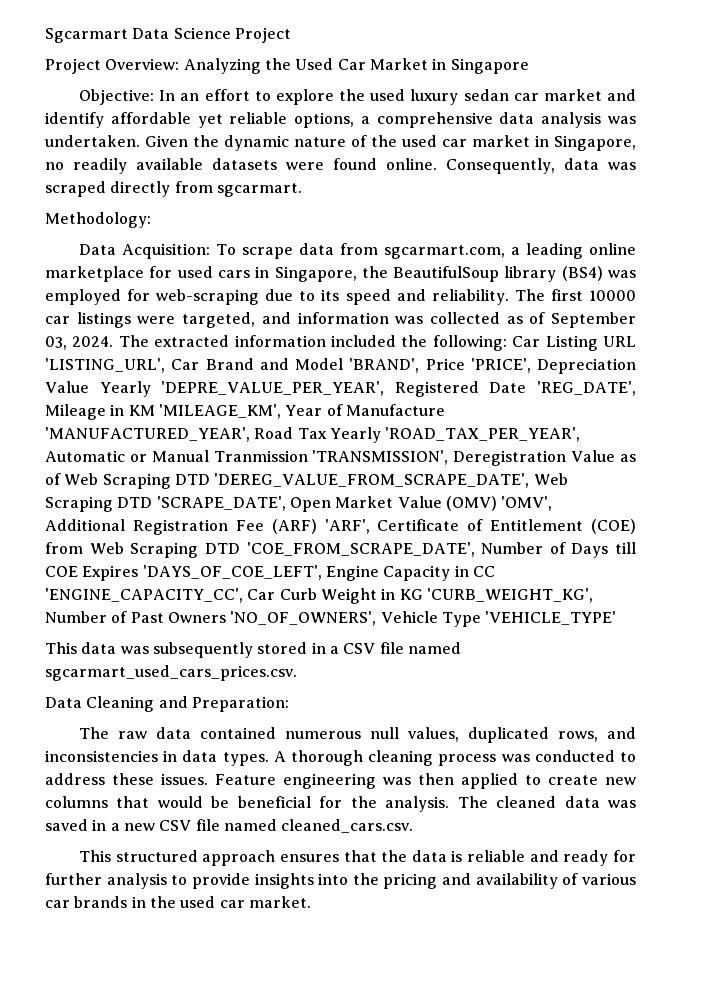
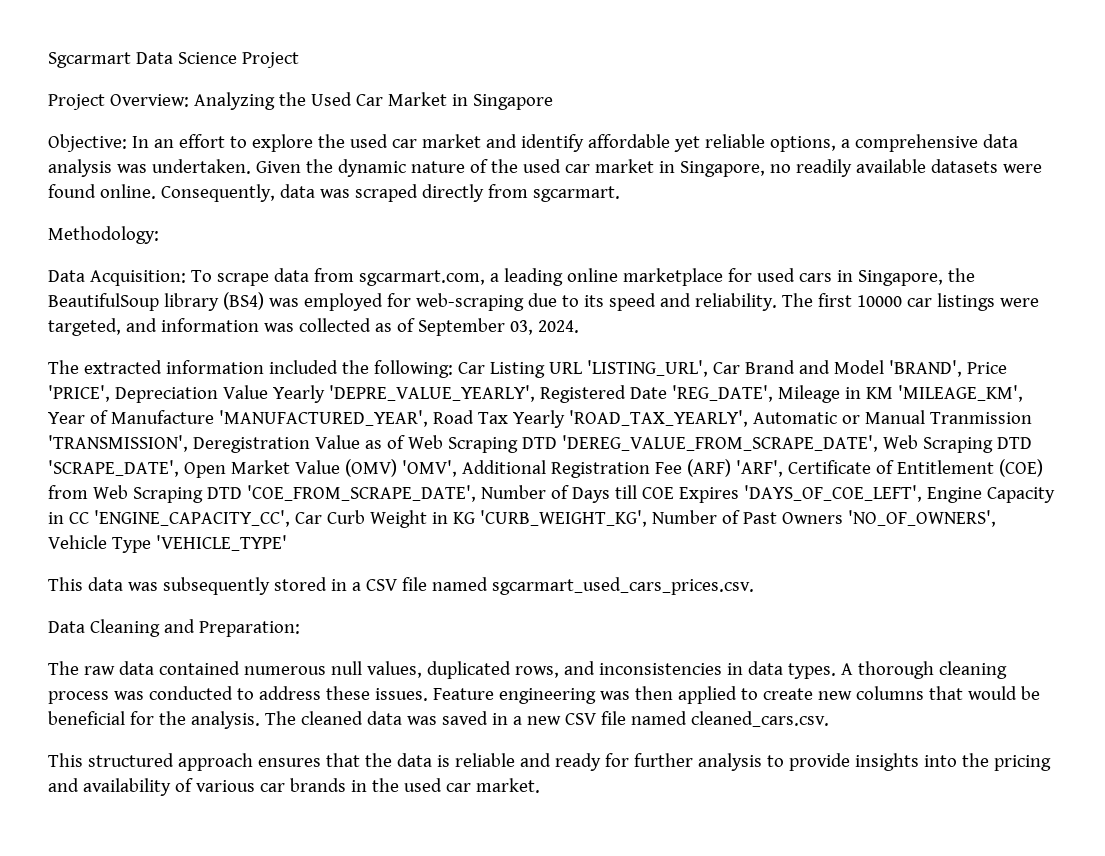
- Objective: In an effort to explore the used luxury sedan car market and identify affordable yet reliable options, a comprehensive data analysis was undertaken.
+ Objective: In an effort to explore the used car market and identify affordable yet reliable options, a comprehensive data analysis was undertaken.
- The first 10000 car listings were targeted, and information was collected as of September 03, 2024. The extracted information included the following:
+ The first 10000 car listings were targeted, and information was collected as of September 03, 2024.
+ The extracted information included the following:
- Car Listing URL 'LISTING_URL', Car Brand and Model 'BRAND', Price 'PRICE', Depreciation Value Yearly 'DEPRE_VALUE_PER_YEAR', Registered Date 'REG_DATE', Mileage in KM 'MILEAGE_KM', Year of Manufacture 'MANUFACTURED_YEAR', Road Tax Yearly 'ROAD_TAX_PER_YEAR', Automatic or Manual Tranmission 'TRANSMISSION', Deregistration Value as of Web Scraping DTD 'DEREG_VALUE_FROM_SCRAPE_DATE', Web Scraping DTD 'SCRAPE_DATE', Open Market Value (OMV) 'OMV', Additional Registration Fee (ARF) 'ARF', Certificate of Entitlement (COE) from Web Scraping DTD 'COE_FROM_SCRAPE_DATE', Number of Days till COE Expires 'DAYS_OF_COE_LEFT', Engine Capacity in CC 'ENGINE_CAPACITY_CC', Car Curb Weight in KG 'CURB_WEIGHT_KG', Number of Past Owners 'NO_OF_OWNERS', Vehicle Type 'VEHICLE_TYPE'
+ Car Listing URL 'LISTING_URL', Car Brand and Model 'BRAND', Price 'PRICE', Depreciation Value Yearly 'DEPRE_VALUE_YEARLY', Registered Date 'REG_DATE', Mileage in KM 'MILEAGE_KM', Year of Manufacture 'MANUFACTURED_YEAR', Road Tax Yearly 'ROAD_TAX_YEARLY', Automatic or Manual Tranmission 'TRANSMISSION', Deregistration Value as of Web Scraping DTD 'DEREG_VALUE_FROM_SCRAPE_DATE', Web Scraping DTD 'SCRAPE_DATE', Open Market Value (OMV) 'OMV', Additional Registration Fee (ARF) 'ARF', Certificate of Entitlement (COE) from Web Scraping DTD 'COE_FROM_SCRAPE_DATE', Number of Days till COE Expires 'DAYS_OF_COE_LEFT', Engine Capacity in CC 'ENGINE_CAPACITY_CC', Car Curb Weight in KG 'CURB_WEIGHT_KG', Number of Past Owners 'NO_OF_OWNERS', Vehicle Type 'VEHICLE_TYPE'

